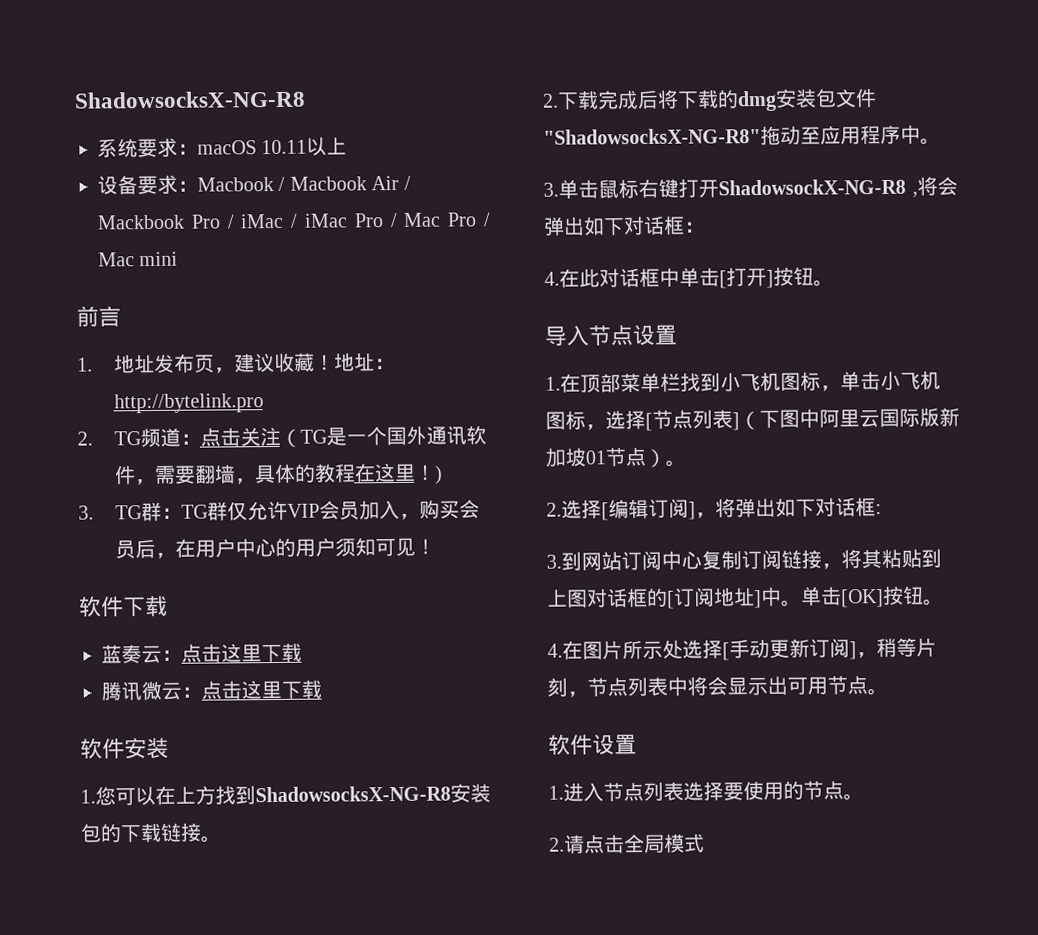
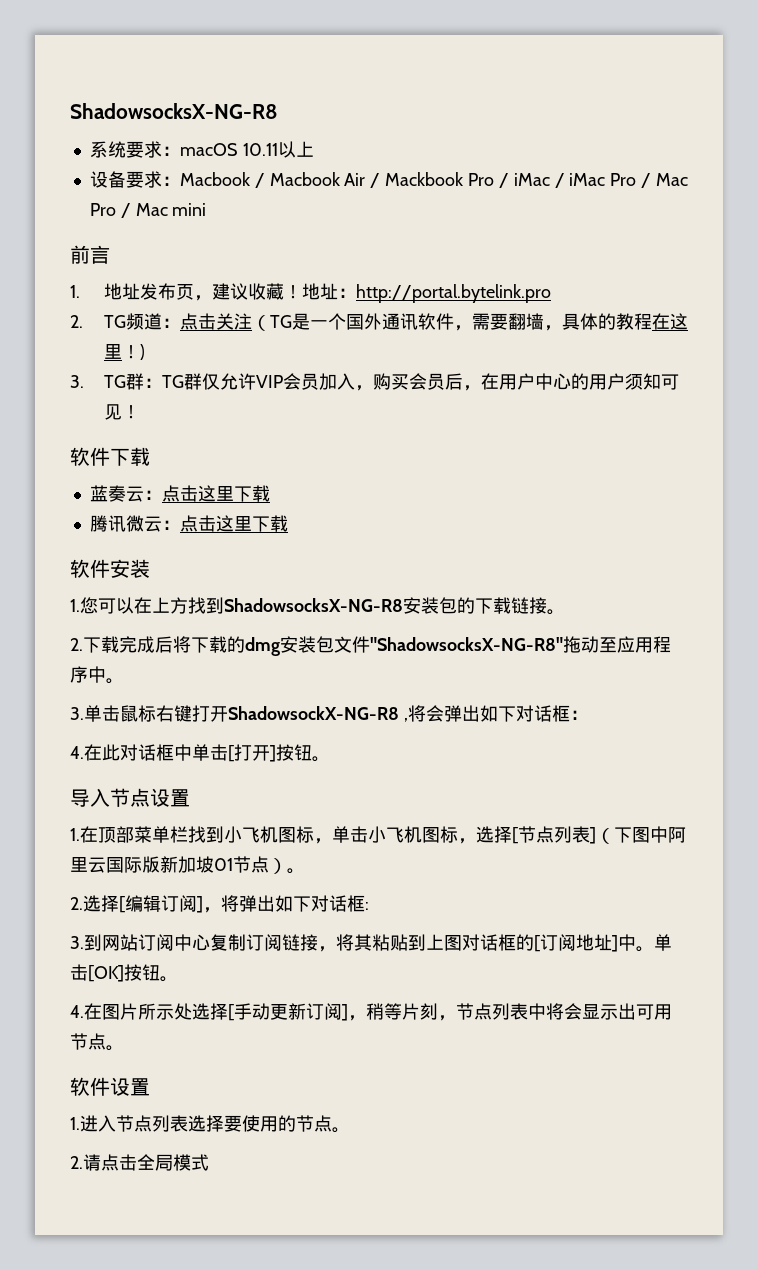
- 地址：http://bytelink.pro
+ 地址：http://portal.bytelink.pro

